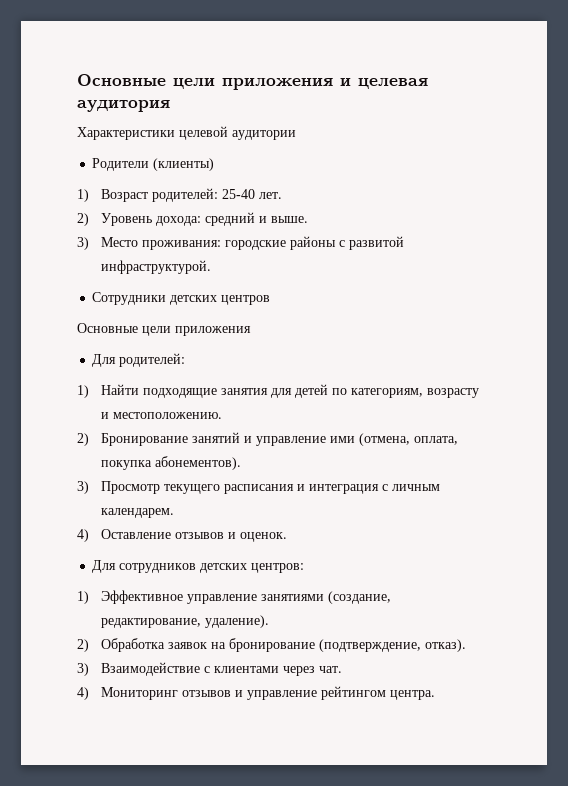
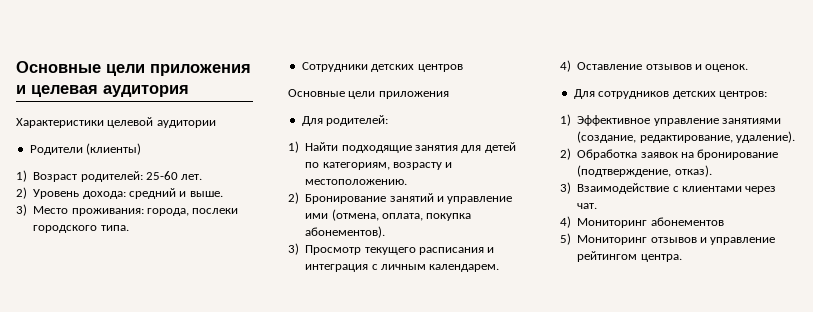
- 1) Возраст родителей: 25-40 лет.
+ 1) Возраст родителей: 25-60 лет.
- 3) Место проживания: городские районы с развитой инфраструктурой.
+ 3) Место проживания: города, послеки городского типа.
- 4) Мониторинг отзывов и управление рейтингом центра.
+ 4) Мониторинг абонементов
+ 5) Мониторинг отзывов и управление рейтингом центра.

